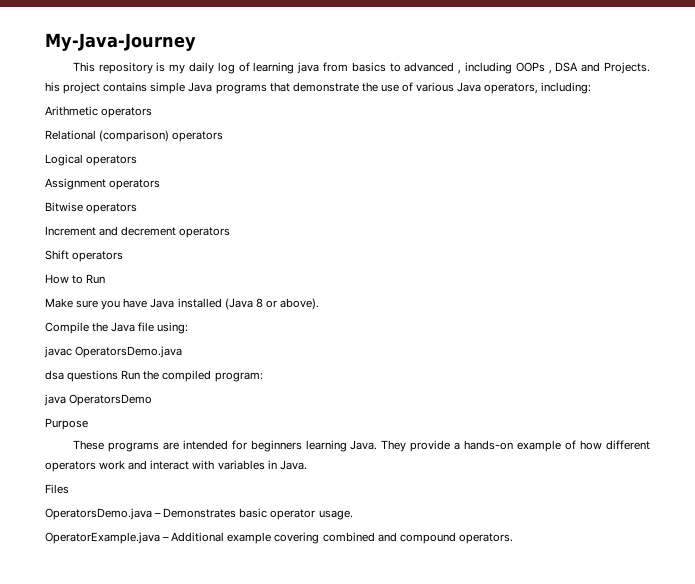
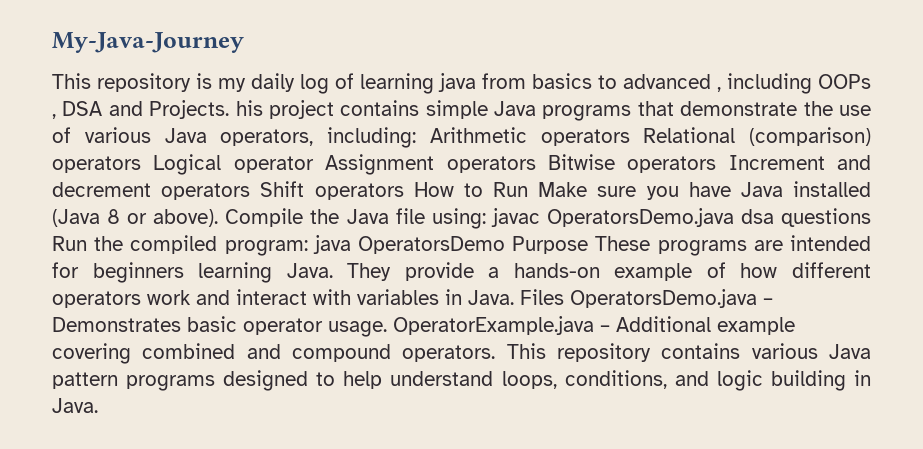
- This repository is my daily log of learning java from basics to advanced , including OOPs , DSA and Projects. his project contains simple Java programs that demonstrate the use of various Java operators, including:
- Arithmetic operators
- Relational (comparison) operators
- Logical operators
- Assignment operators
- Bitwise operators
- Increment and decrement operators
- Shift operators
- How to Run
- Make sure you have Java installed (Java 8 or above).
- Compile the Java file using:
- javac OperatorsDemo.java
- dsa questions Run the compiled program:
- java OperatorsDemo
- Purpose
- These programs are intended for beginners learning Java.
+ This repository is my daily log of learning java from basics to advanced , including OOPs , DSA and Projects. his project contains simple Java programs that demonstrate the use of various Java operators, including: Arithmetic operators Relational (comparison) operators Logical operator Assignment operators Bitwise operators Increment and decrement operators Shift operators How to Run Make sure you have Java installed (Java 8 or above). Compile the Java file using: javac OperatorsDemo.java dsa questions Run the compiled program: java OperatorsDemo Purpose These programs are intended for beginners learning Java.
- They provide a hands-on example of how different operators work and interact with variables in Java.
- Files
- OperatorsDemo.java – Demonstrates basic operator usage.
- OperatorExample.java – Additional example covering combined and compound operators.
+ They provide a hands-on example of how different operators work and interact with variables in Java. Files OperatorsDemo.java – Demonstrates basic operator usage. OperatorExample.java – Additional example covering combined and compound operators.
+ This repository contains various Java pattern programs designed to help understand loops, conditions, and logic building in Java.

